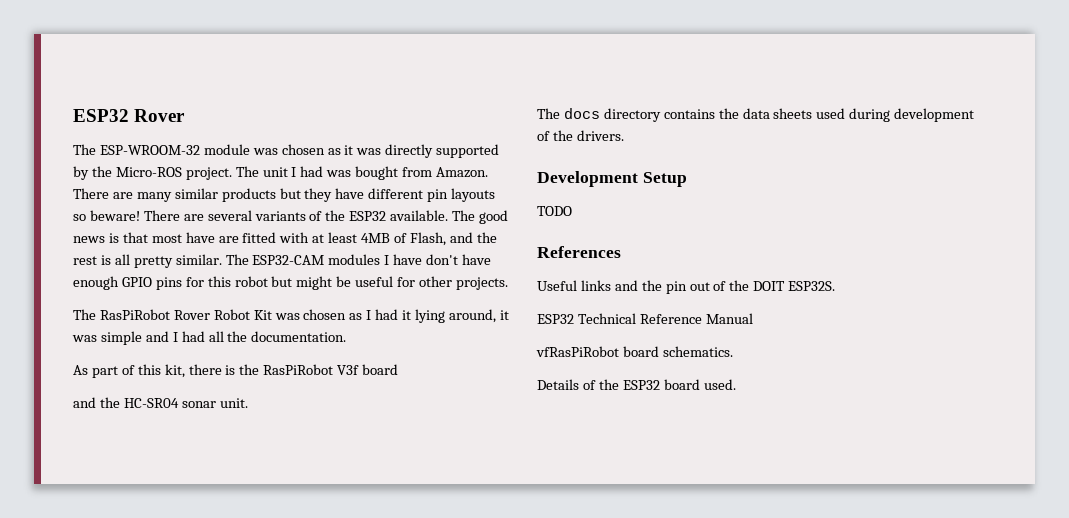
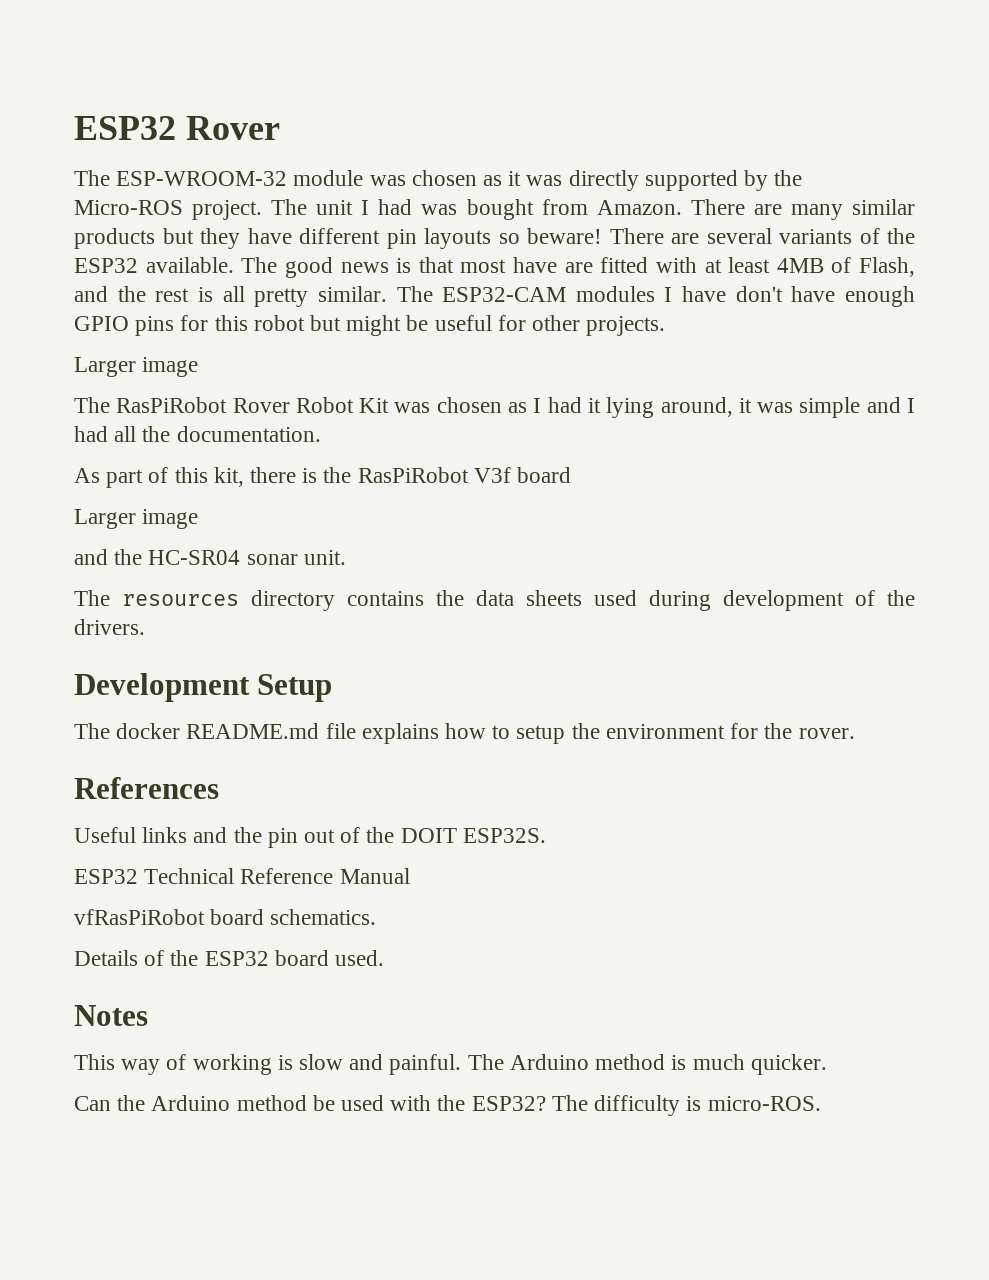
  The ESP32-CAM modules I have don't have enough GPIO pins for this robot but might be useful for other projects.
+ Larger image
  As part of this kit, there is the RasPiRobot V3f board
+ Larger image
- The docs directory contains the data sheets used during development of the drivers.
+ The resources directory contains the data sheets used during development of the drivers.
- TODO
+ The docker README.md file explains how to setup the environment for the rover.
+ Notes
+ This way of working is slow and painful. The Arduino method is much quicker.
+ Can the Arduino method be used with the ESP32? The difficulty is micro-ROS.

